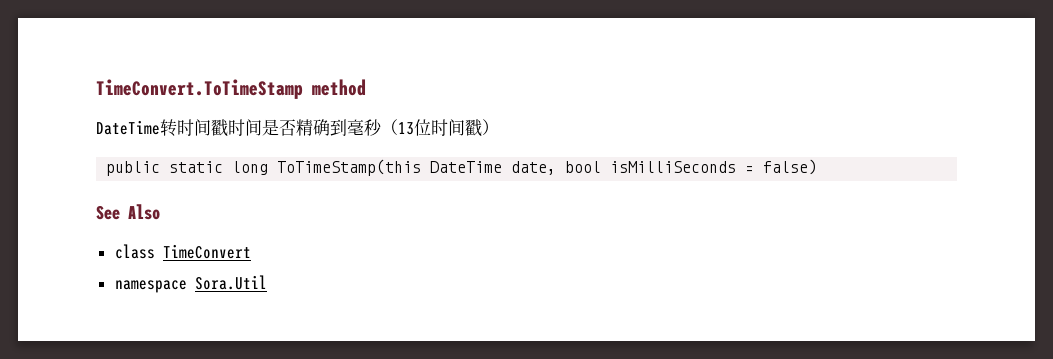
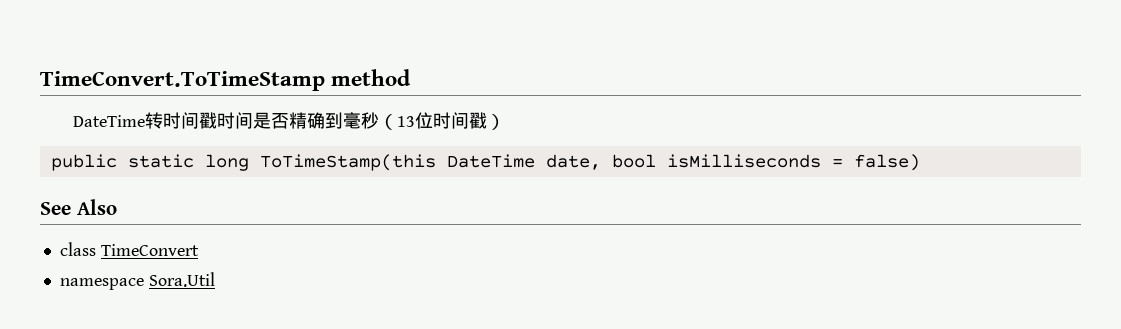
- public static long ToTimeStamp(this DateTime date, bool isMilliSeconds = false)
+ public static long ToTimeStamp(this DateTime date, bool isMilliseconds = false)

